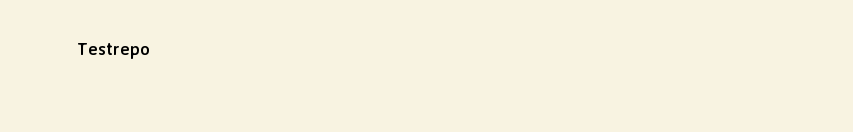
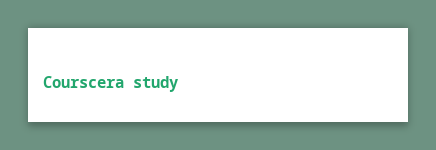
- Testrepo
+ Courscera study

